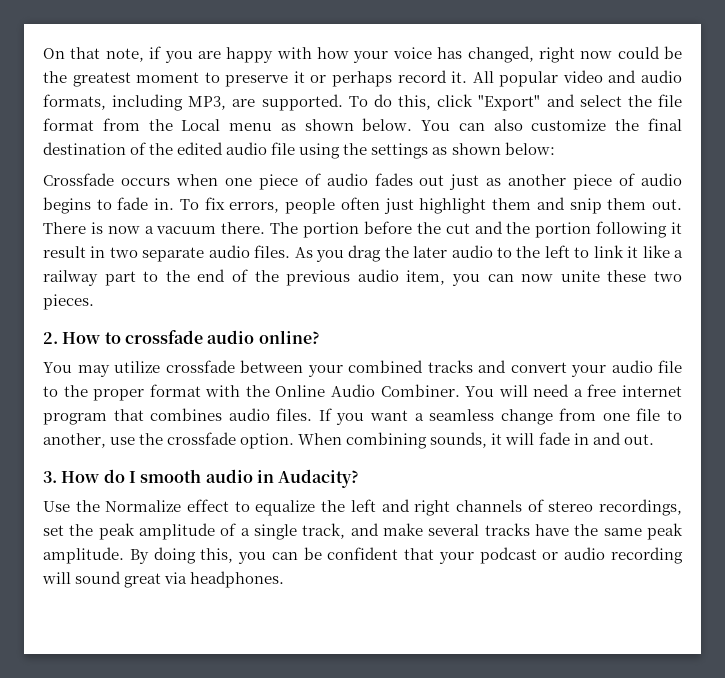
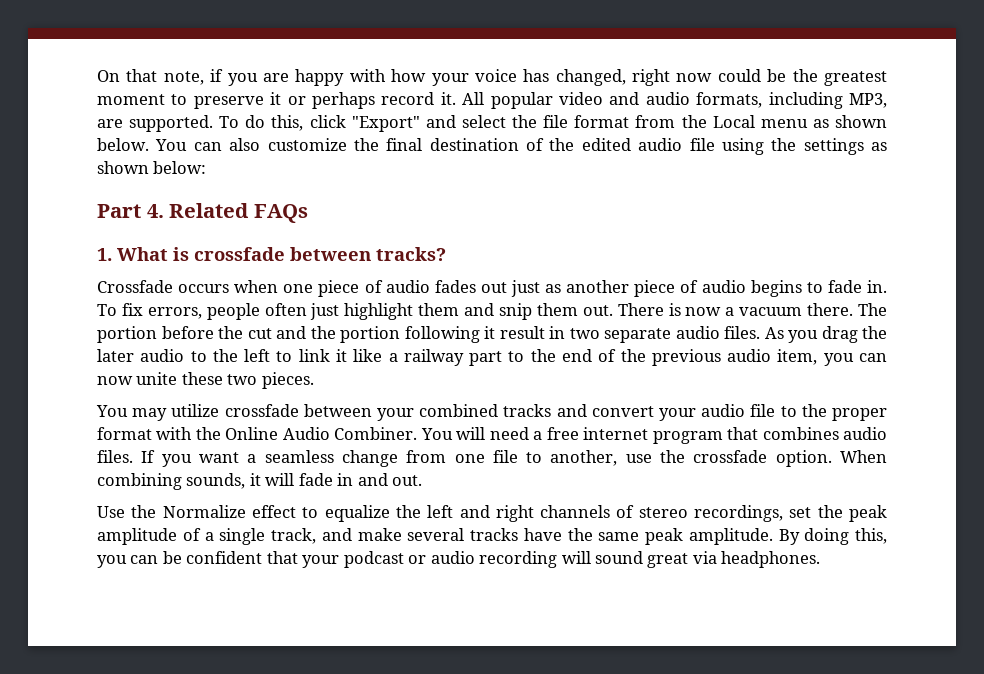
+ Part 4. Related FAQs
+ 1. What is crossfade between tracks?
- 2. How to crossfade audio online?
- 3. How do I smooth audio in Audacity?

